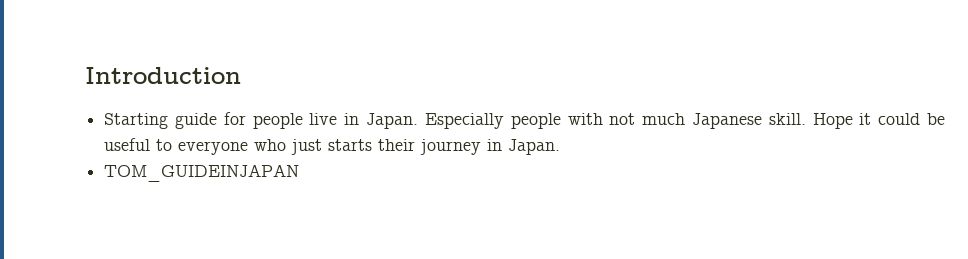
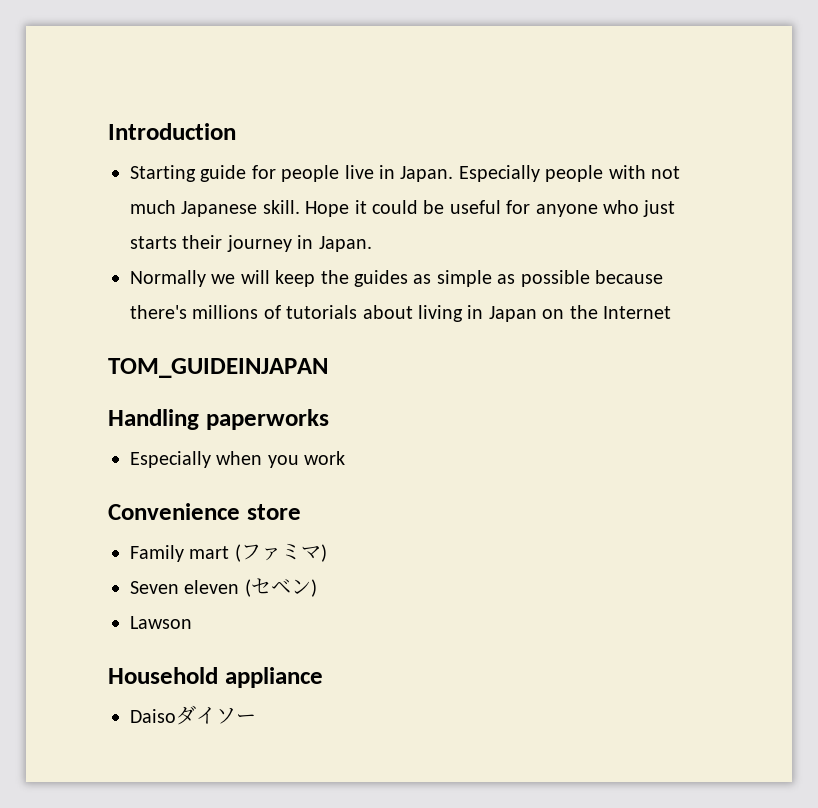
- Hope it could be useful to everyone who just starts their journey in Japan.
+ Hope it could be useful for anyone who just starts their journey in Japan.
+ Normally we will keep the guides as simple as possible because there's millions of tutorials about living in Japan on the Internet
  TOM_GUIDEINJAPAN
+ Handling paperworks
+ Especially when you work
+ Convenience store
+ Family mart (ファミマ)
+ Seven eleven (セベン)
+ Lawson
+ Household appliance
+ Daisoダイソー

